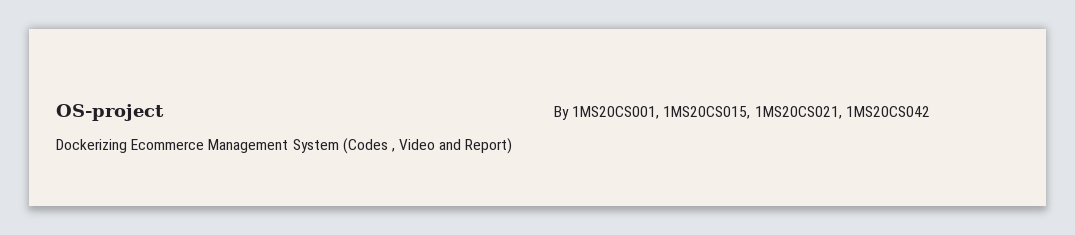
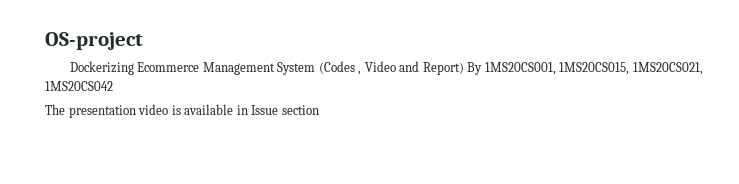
+ The presentation video is available in Issue section

